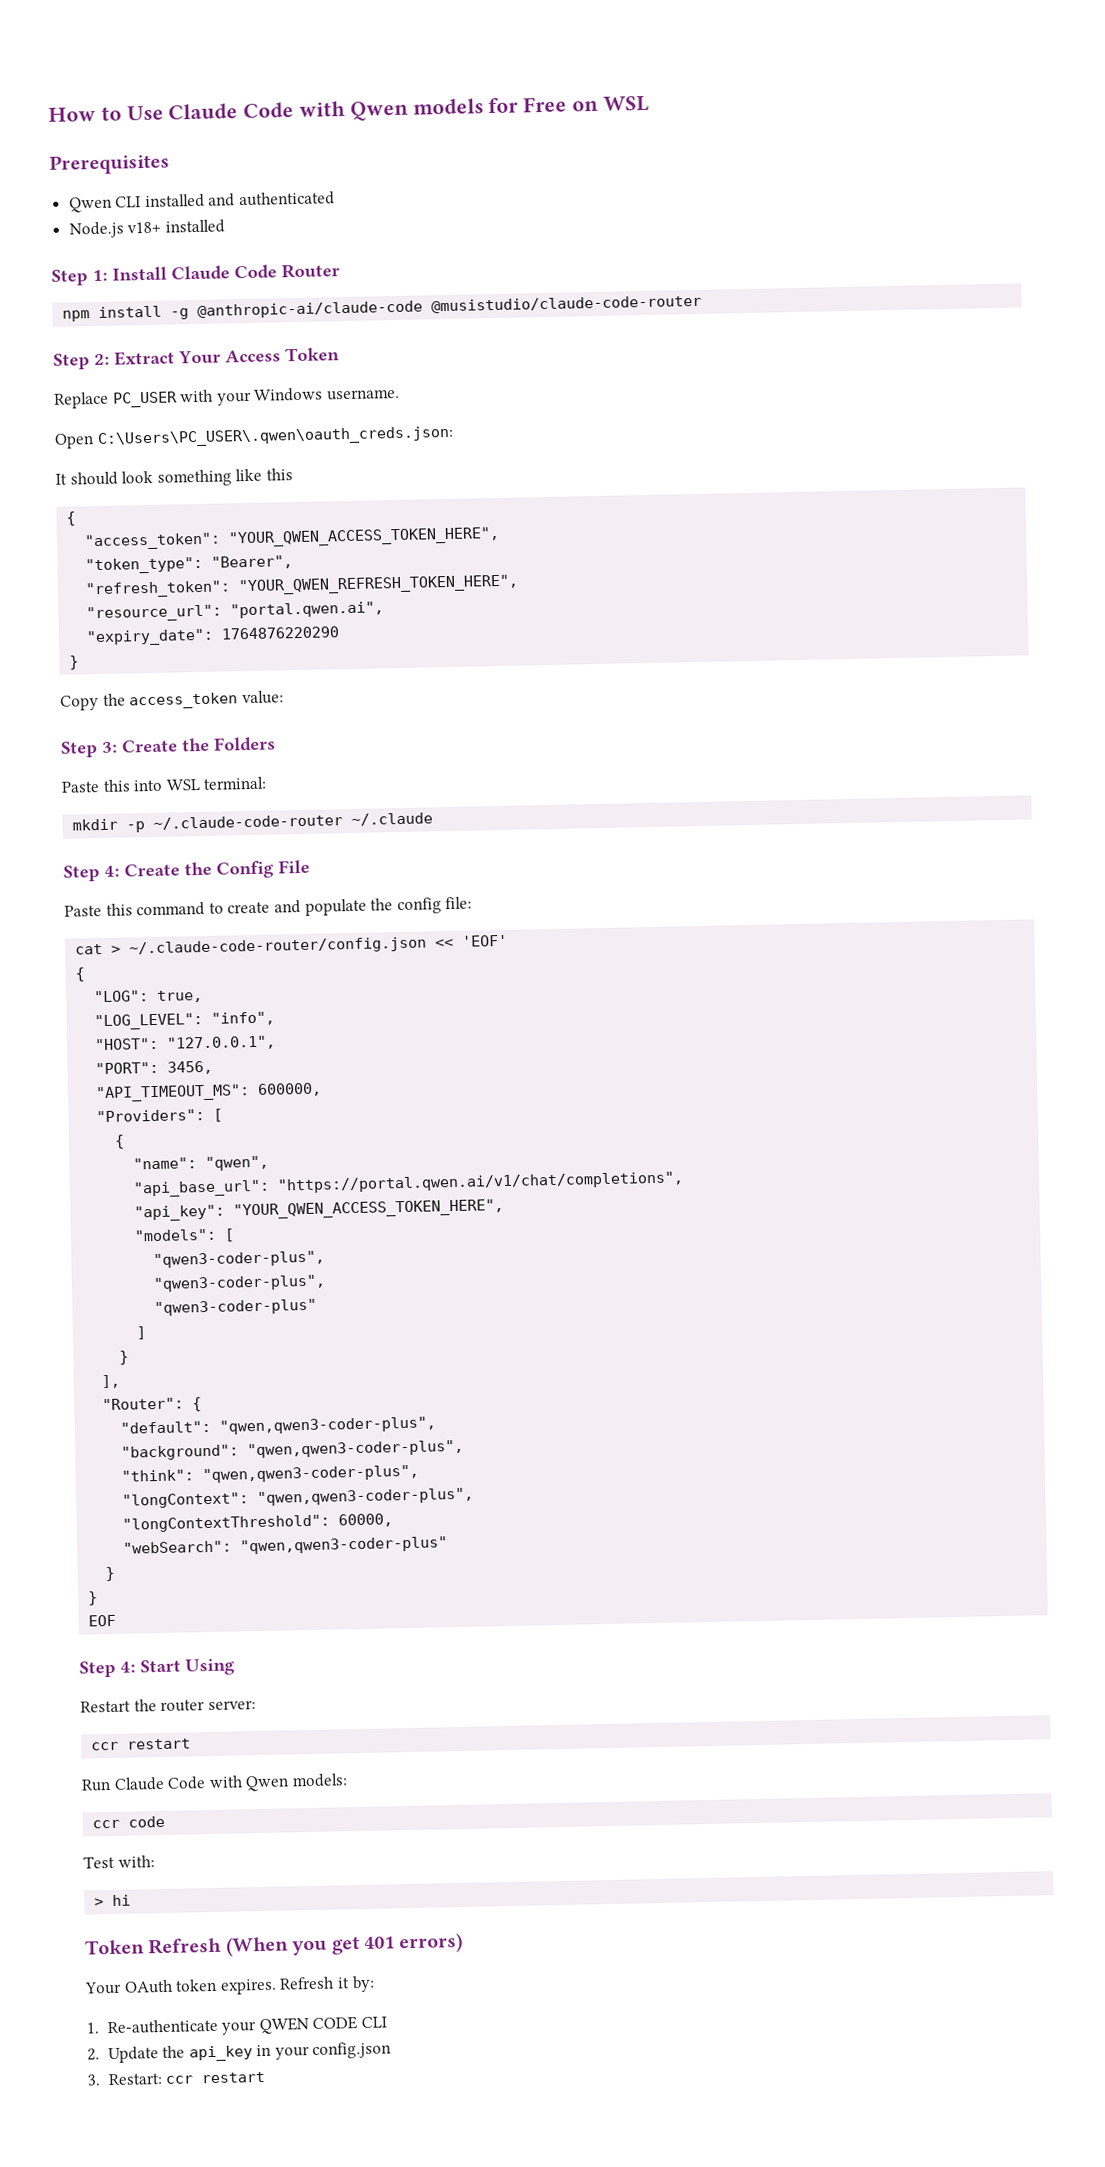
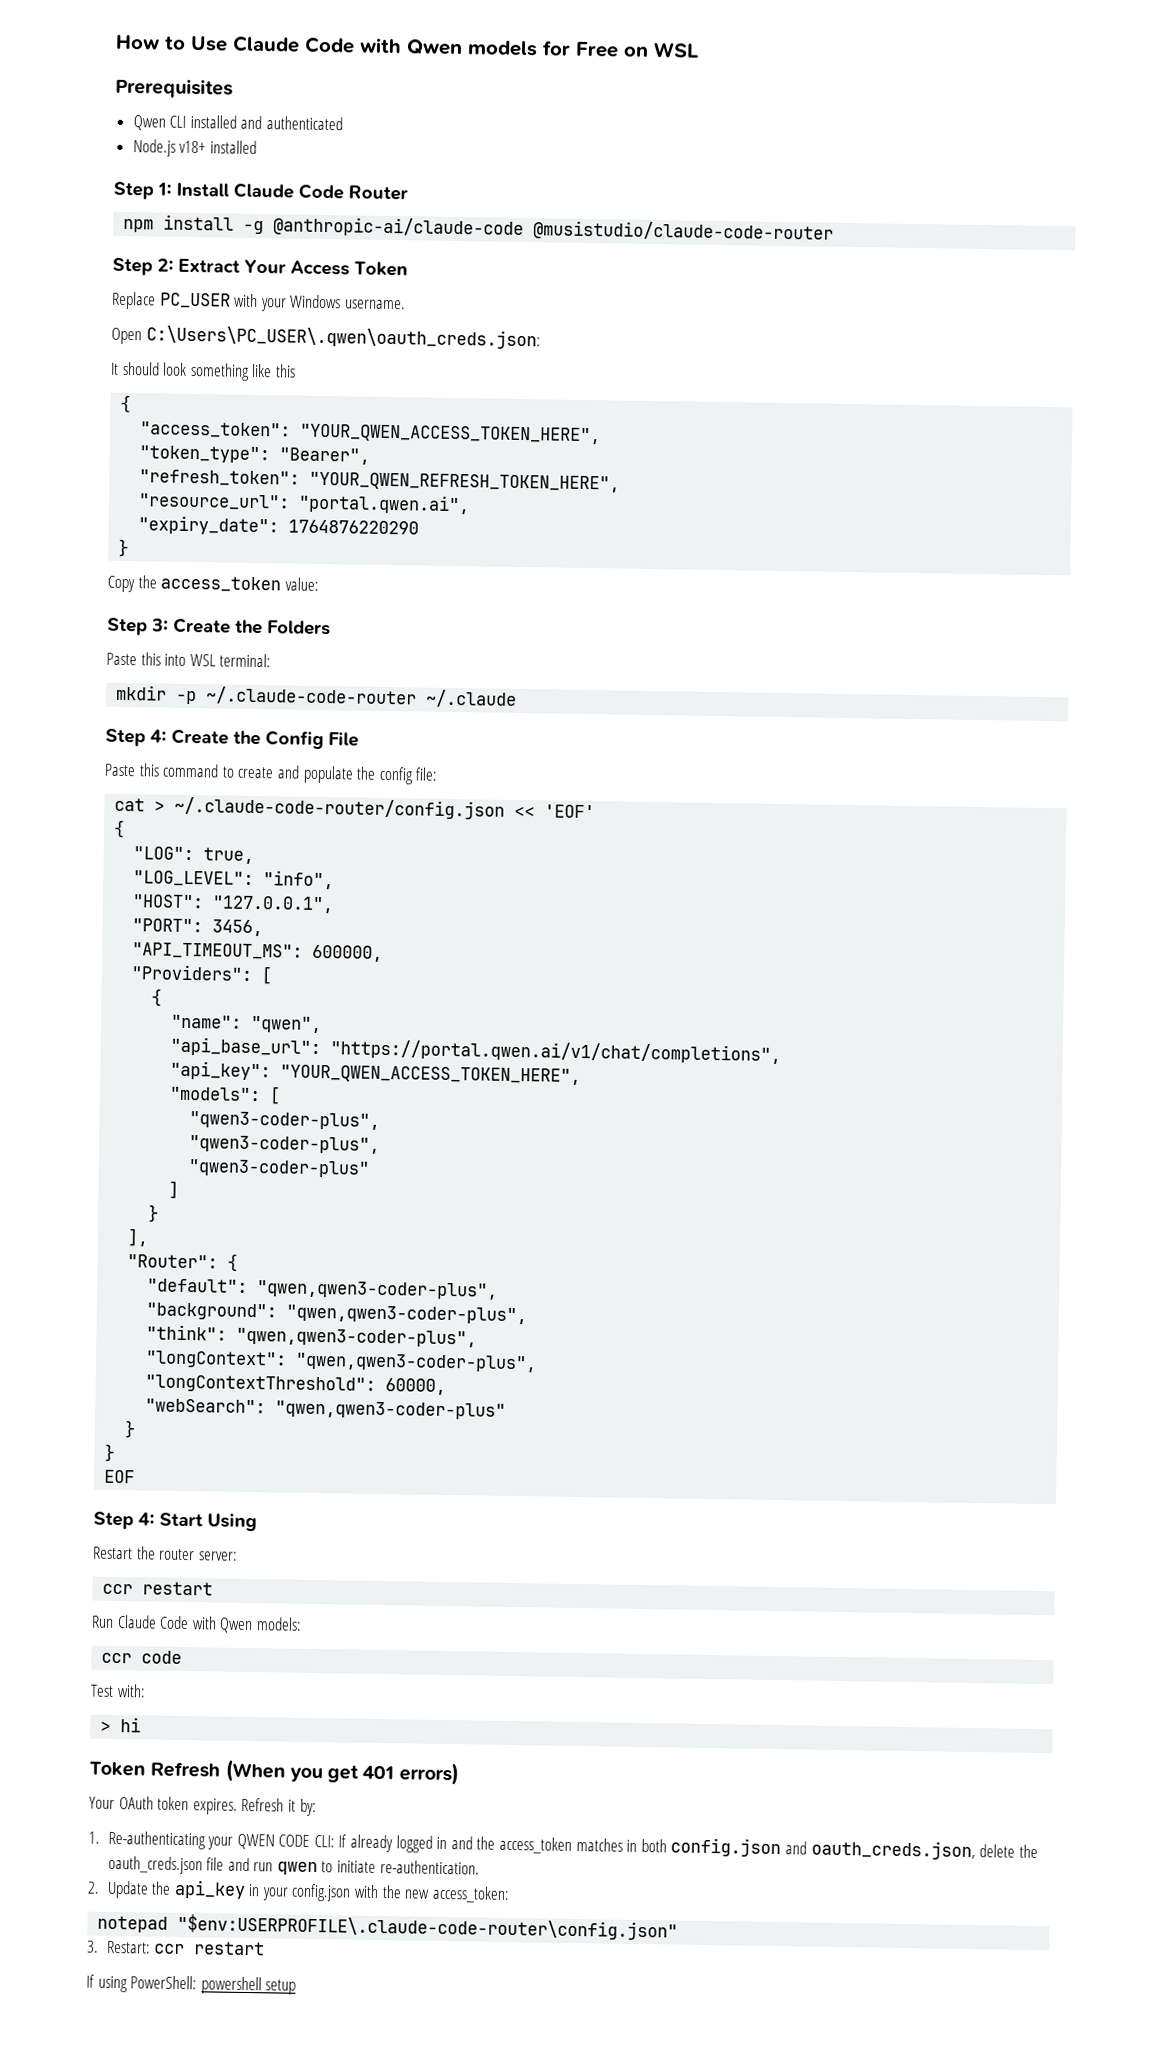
- 1. Re-authenticate your QWEN CODE CLI
+ 1. Re-authenticating your QWEN CODE CLI: If already logged in and the access_token matches in both config.json and oauth_creds.json, delete the oauth_creds.json file and run qwen to initiate re-authentication.
- 2. Update the api_key in your config.json
+ 2. Update the api_key in your config.json with the new access_token:
+ notepad "$env:USERPROFILE\.claude-code-router\config.json"
+ If using PowerShell: powershell setup

